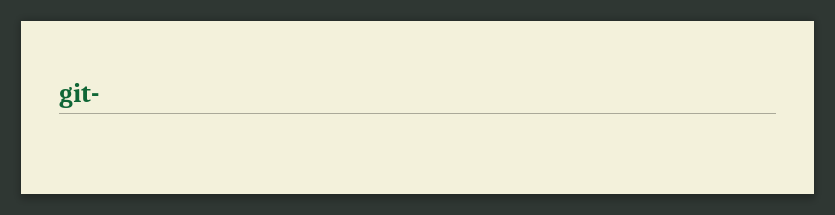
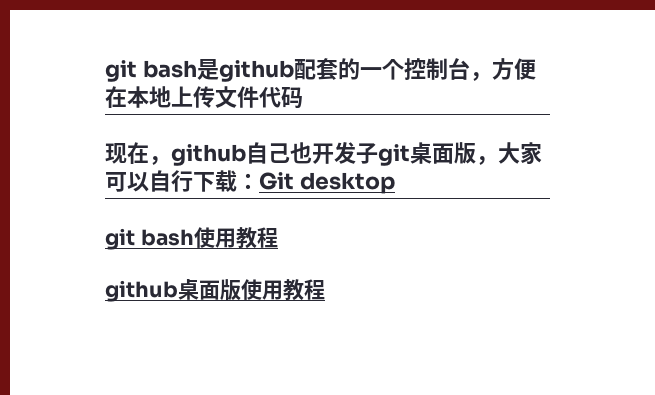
- git-
+ git bash是github配套的一个控制台，方便在本地上传文件代码
+ 现在，github自己也开发子git桌面版，大家可以自行下载：Git desktop
+ git bash使用教程
+ github桌面版使用教程

